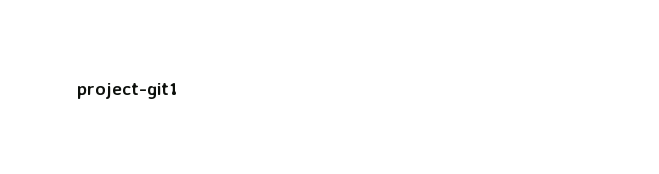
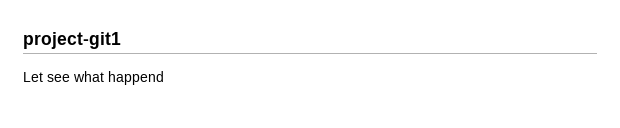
+ Let see what happend

